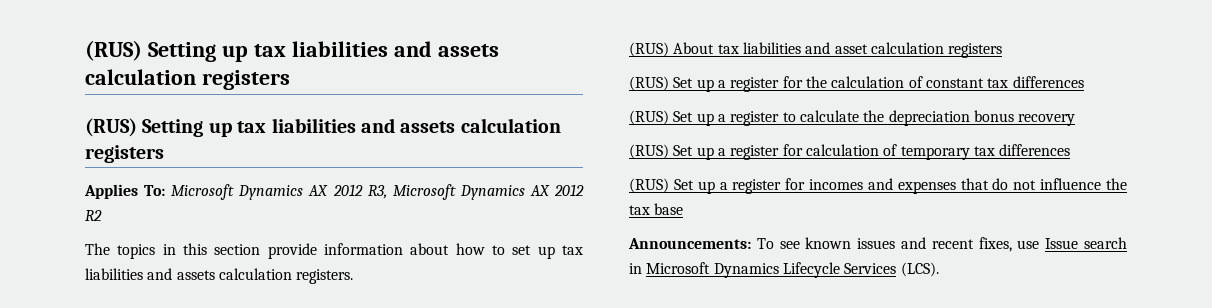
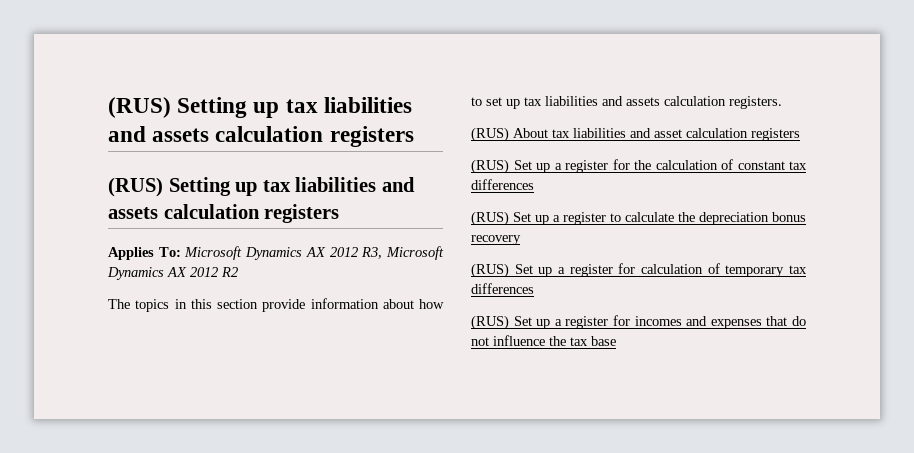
- Announcements: To see known issues and recent fixes, use Issue search in Microsoft Dynamics Lifecycle Services (LCS).

